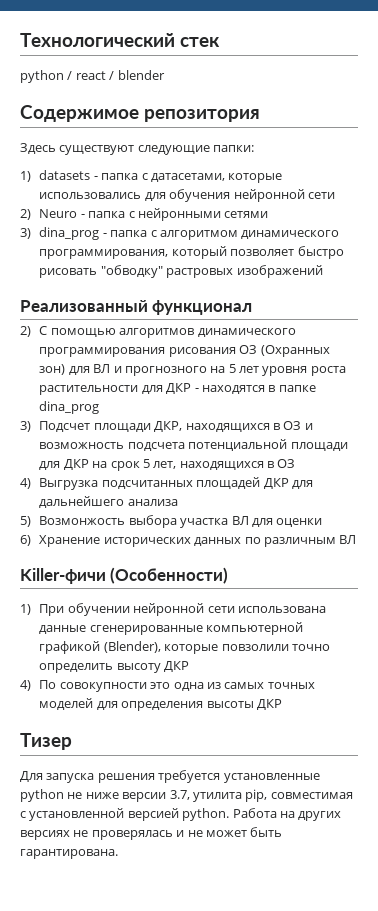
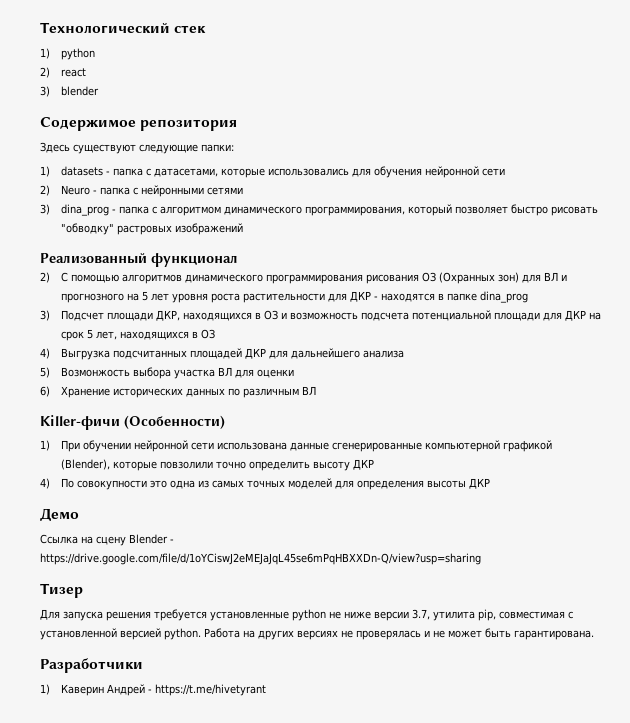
- python / react / blender
+ 1) python
+ 2) react
+ 3) blender
+ Демо
+ Ссылка на сцену Blender - https://drive.google.com/file/d/1oYCiswJ2eMEJaJqL45se6mPqHBXXDn-Q/view?usp=sharing
+ Разработчики
+ 1) Каверин Андрей - https://t.me/hivetyrant

